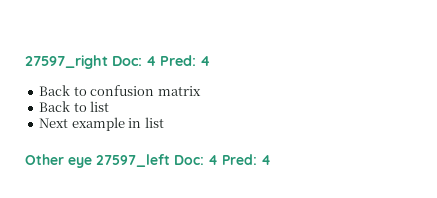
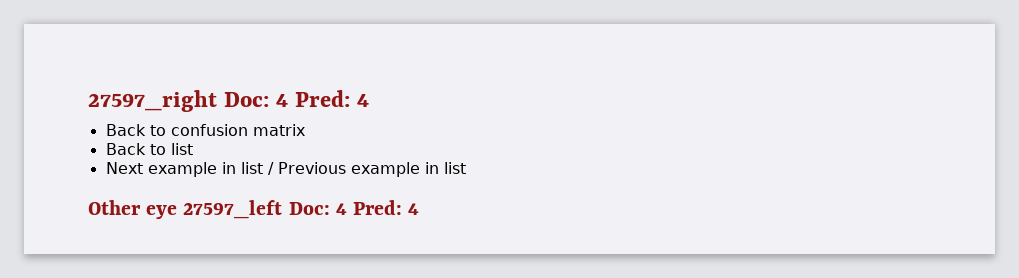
- Next example in list
+ Next example in list / Previous example in list

